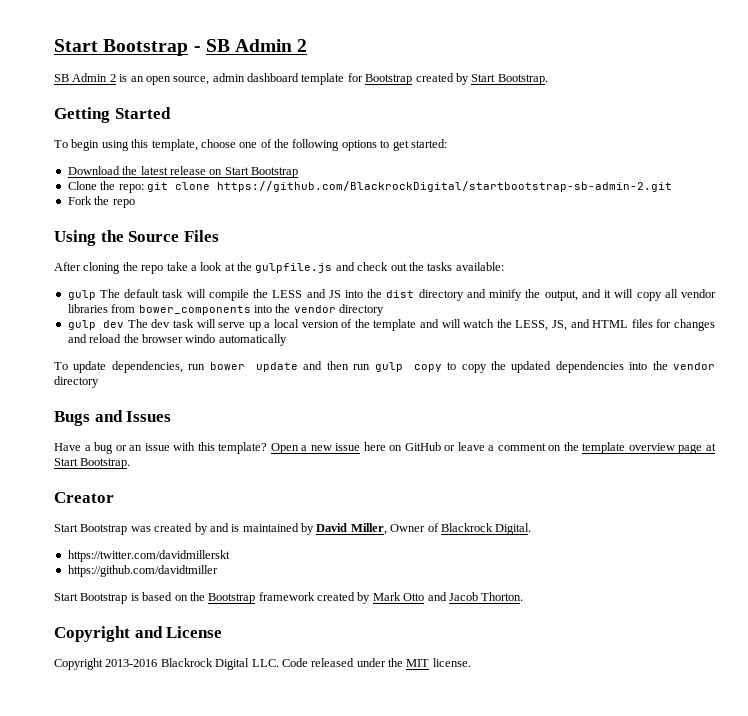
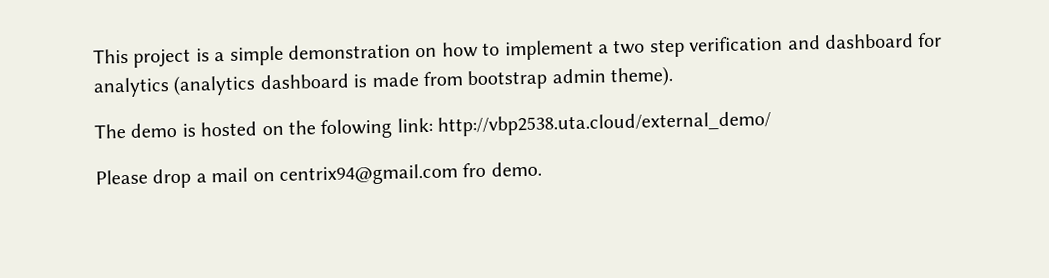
- Start Bootstrap - SB Admin 2
- SB Admin 2 is an open source, admin dashboard template for Bootstrap created by Start Bootstrap.
- Getting Started
- To begin using this template, choose one of the following options to get started:
- Download the latest release on Start Bootstrap
- Clone the repo: git clone https://github.com/BlackrockDigital/startbootstrap-sb-admin-2.git
- Fork the repo
- Using the Source Files
- After cloning the repo take a look at the gulpfile.js and check out the tasks available:
- gulp The default task will compile the LESS and JS into the dist directory and minify the output, and it will copy all vendor libraries from bower_components into the vendor directory
- gulp dev The dev task will serve up a local version of the template and will watch the LESS, JS, and HTML files for changes and reload the browser windo automatically
- To update dependencies, run bower update and then run gulp copy to copy the updated dependencies into the vendor directory
- Bugs and Issues
- Have a bug or an issue with this template? Open a new issue here on GitHub or leave a comment on the template overview page at Start Bootstrap.
- Creator
- Start Bootstrap was created by and is maintained by David Miller, Owner of Blackrock Digital.
- https://twitter.com/davidmillerskt
- https://github.com/davidtmiller
- Start Bootstrap is based on the Bootstrap framework created by Mark Otto and Jacob Thorton.
- Copyright and License
- Copyright 2013-2016 Blackrock Digital LLC. Code released under the MIT license.
+ This project is a simple demonstration on how to implement a two step verification and dashboard for analytics (analytics dashboard is made from bootstrap admin theme).
+ The demo is hosted on the folowing link: http://vbp2538.uta.cloud/external_demo/
+ Please drop a mail on centrix94@gmail.com fro demo.

